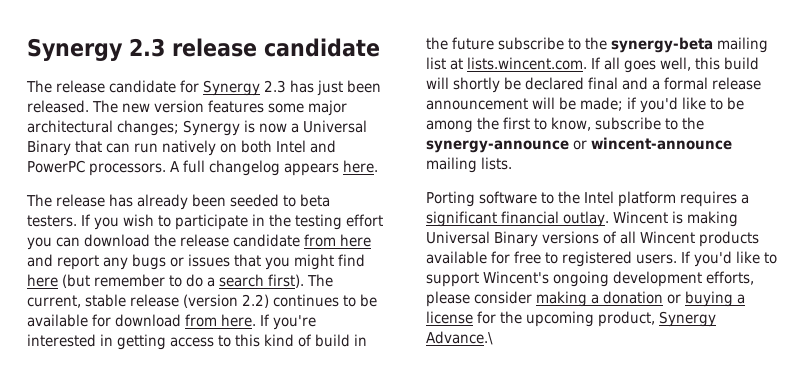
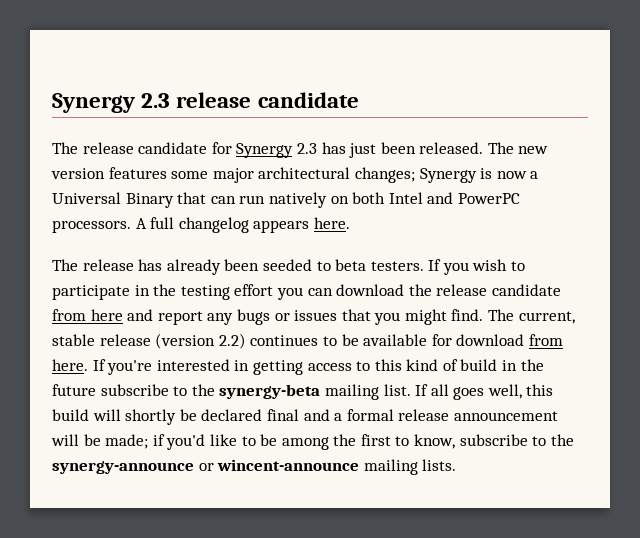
- If you wish to participate in the testing effort you can download the release candidate from here and report any bugs or issues that you might find here (but remember to do a search first).
+ If you wish to participate in the testing effort you can download the release candidate from here and report any bugs or issues that you might find.
- If you're interested in getting access to this kind of build in the future subscribe to the synergy-beta mailing list at lists.wincent.com. If all goes well, this build will shortly be declared final and a formal release announcement will be made; if you'd like to be among the first to know, subscribe to the synergy-announce or wincent-announce mailing lists.
+ If you're interested in getting access to this kind of build in the future subscribe to the synergy-beta mailing list. If all goes well, this build will shortly be declared final and a formal release announcement will be made; if you'd like to be among the first to know, subscribe to the synergy-announce or wincent-announce mailing lists.
- Porting software to the Intel platform requires a significant financial outlay. Wincent is making Universal Binary versions of all Wincent products available for free to registered users. If you'd like to support Wincent's ongoing development efforts, please consider making a donation or buying a license for the upcoming product, Synergy Advance.\

